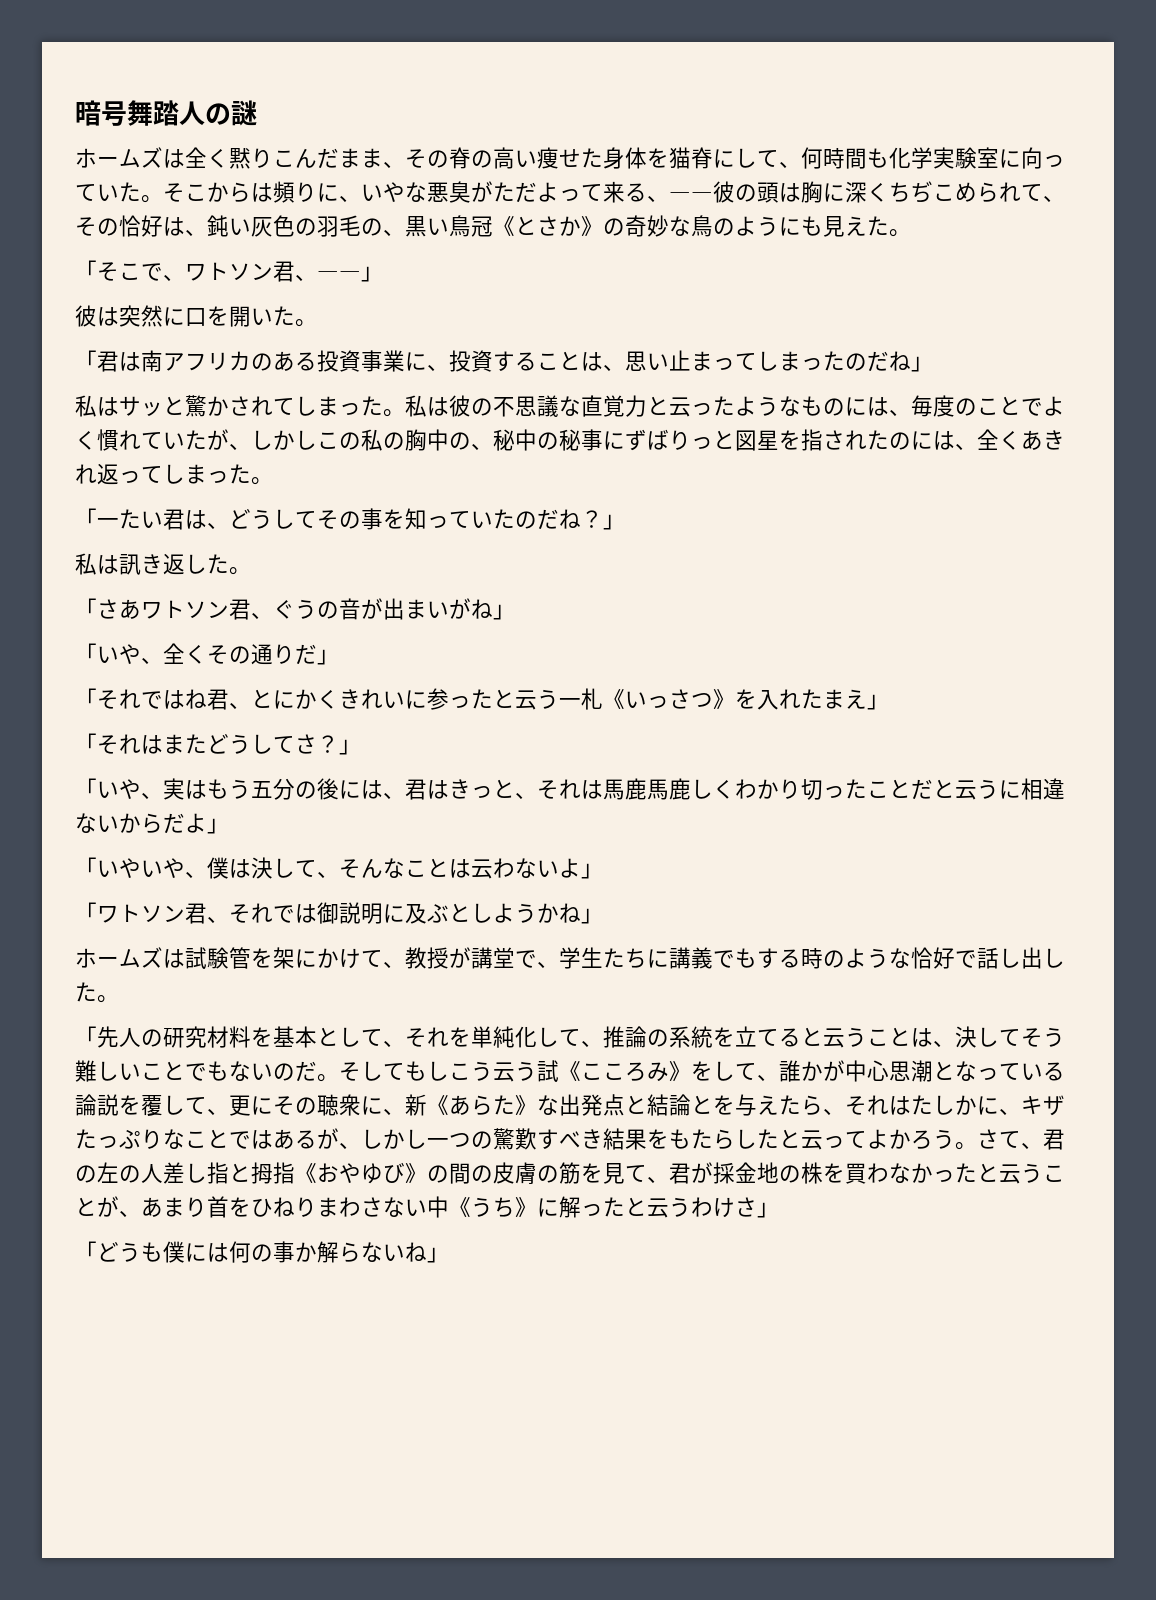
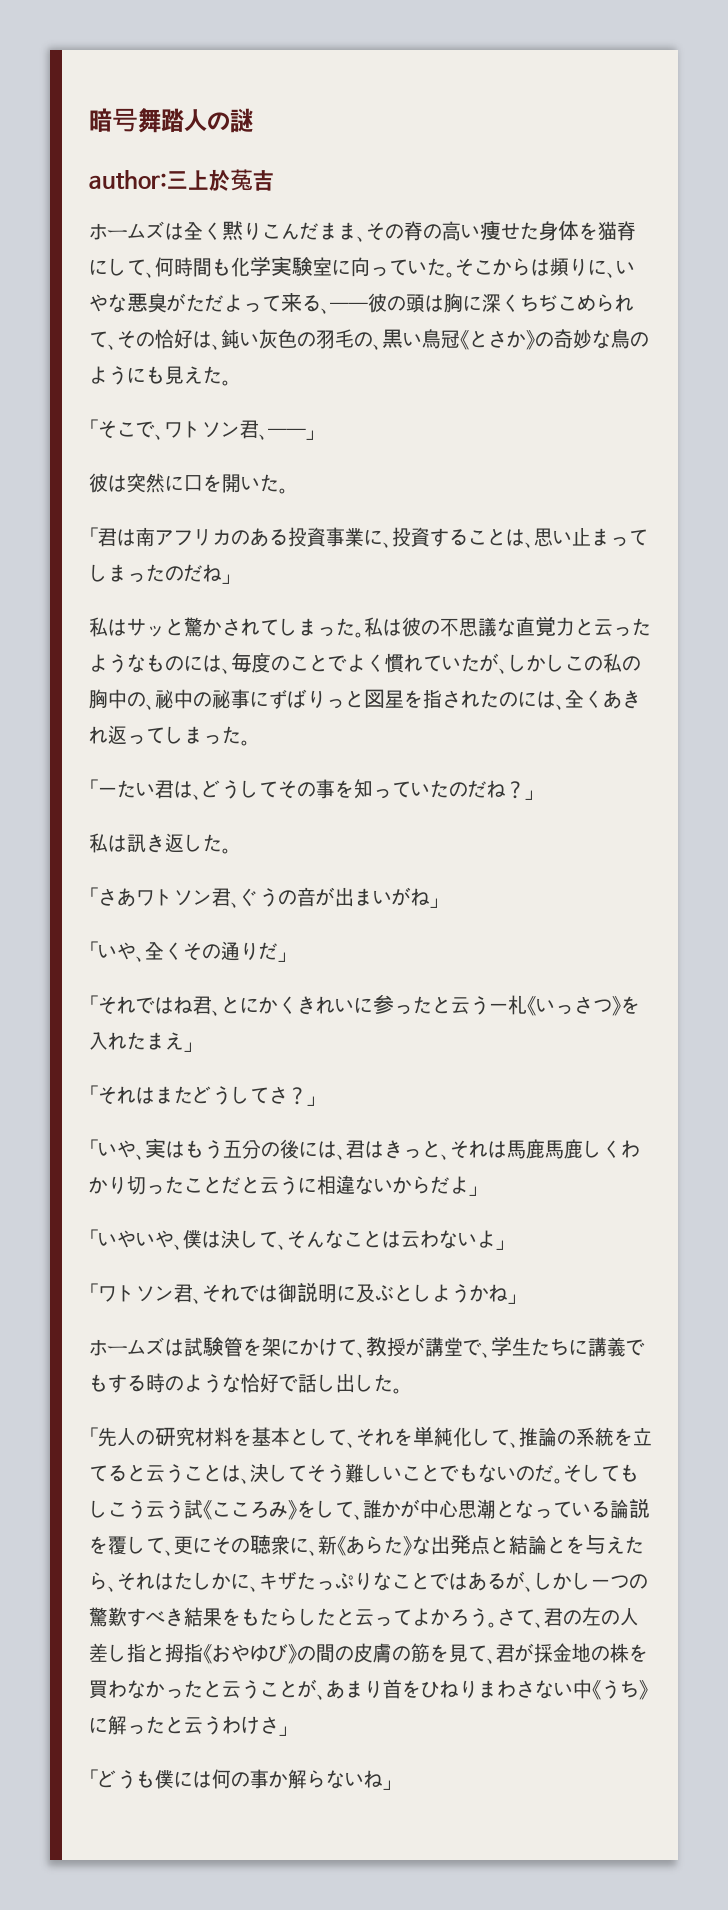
+ author:三上於菟吉

